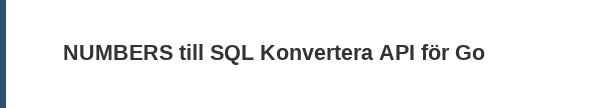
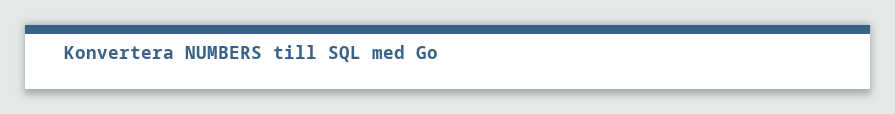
- NUMBERS till SQL Konvertera API för Go
+ Konvertera NUMBERS till SQL med Go

